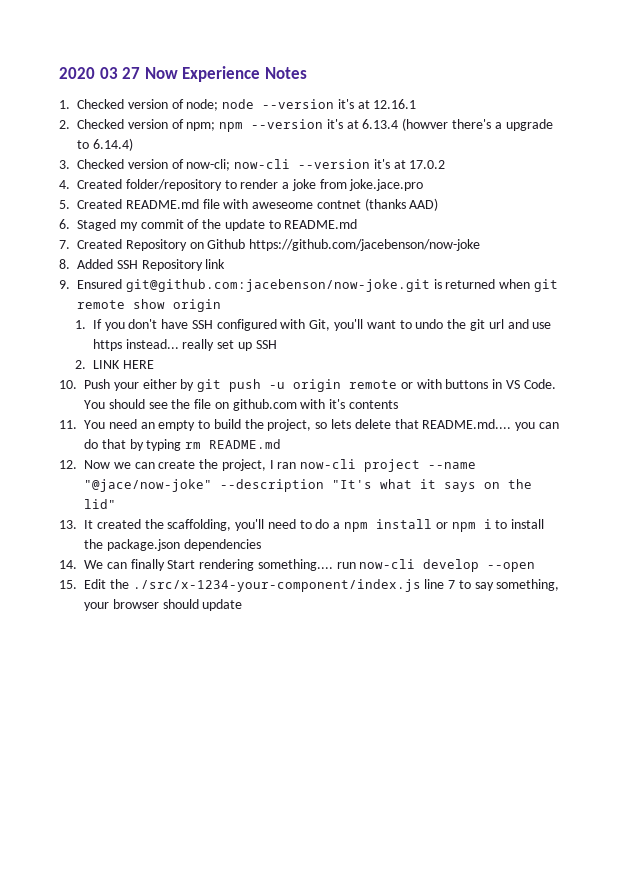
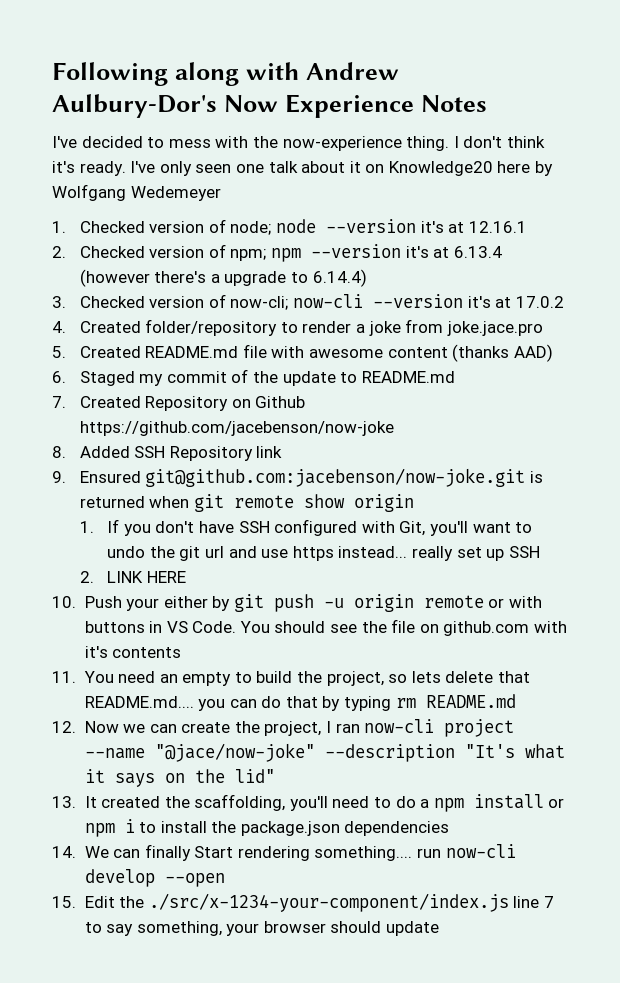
- 2020 03 27 Now Experience Notes
+ Following along with Andrew Aulbury-Dor's Now Experience Notes
+ I've decided to mess with the now-experience thing. I don't think it's ready. I've only seen one talk about it on Knowledge20 here by Wolfgang Wedemeyer
- 2. Checked version of npm; npm --version it's at 6.13.4 (howver there's a upgrade to 6.14.4)
+ 2. Checked version of npm; npm --version it's at 6.13.4 (however there's a upgrade to 6.14.4)
- 5. Created README.md file with aweseome contnet (thanks AAD)
+ 5. Created README.md file with awesome content (thanks AAD)

